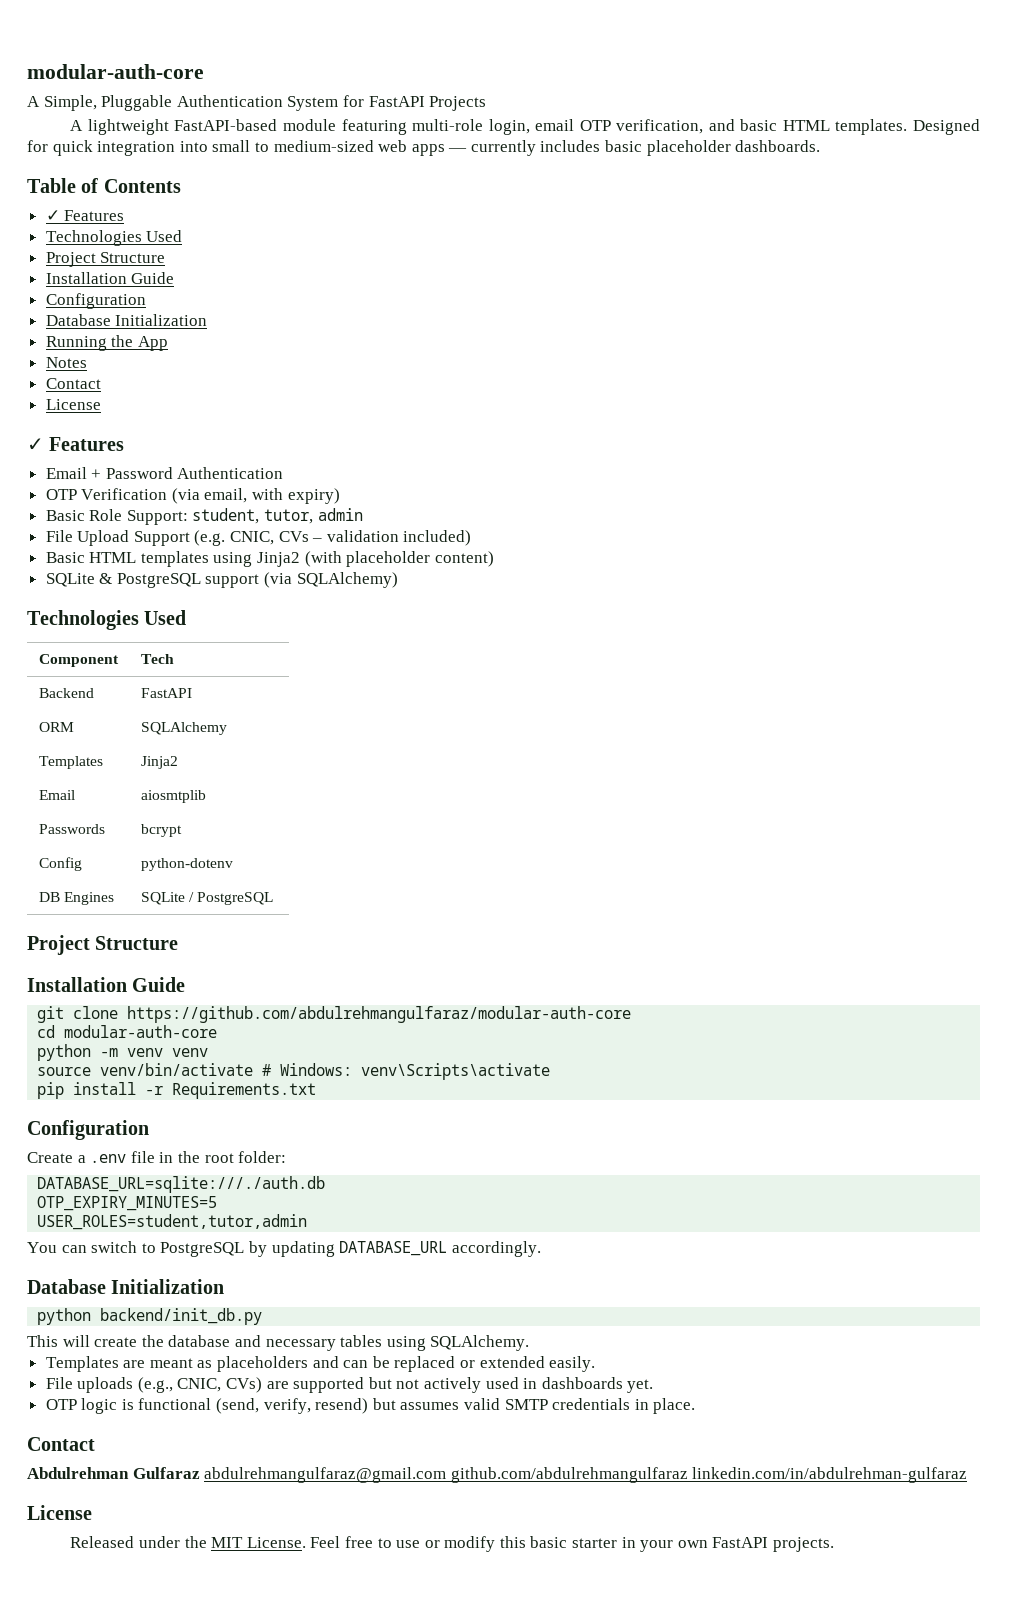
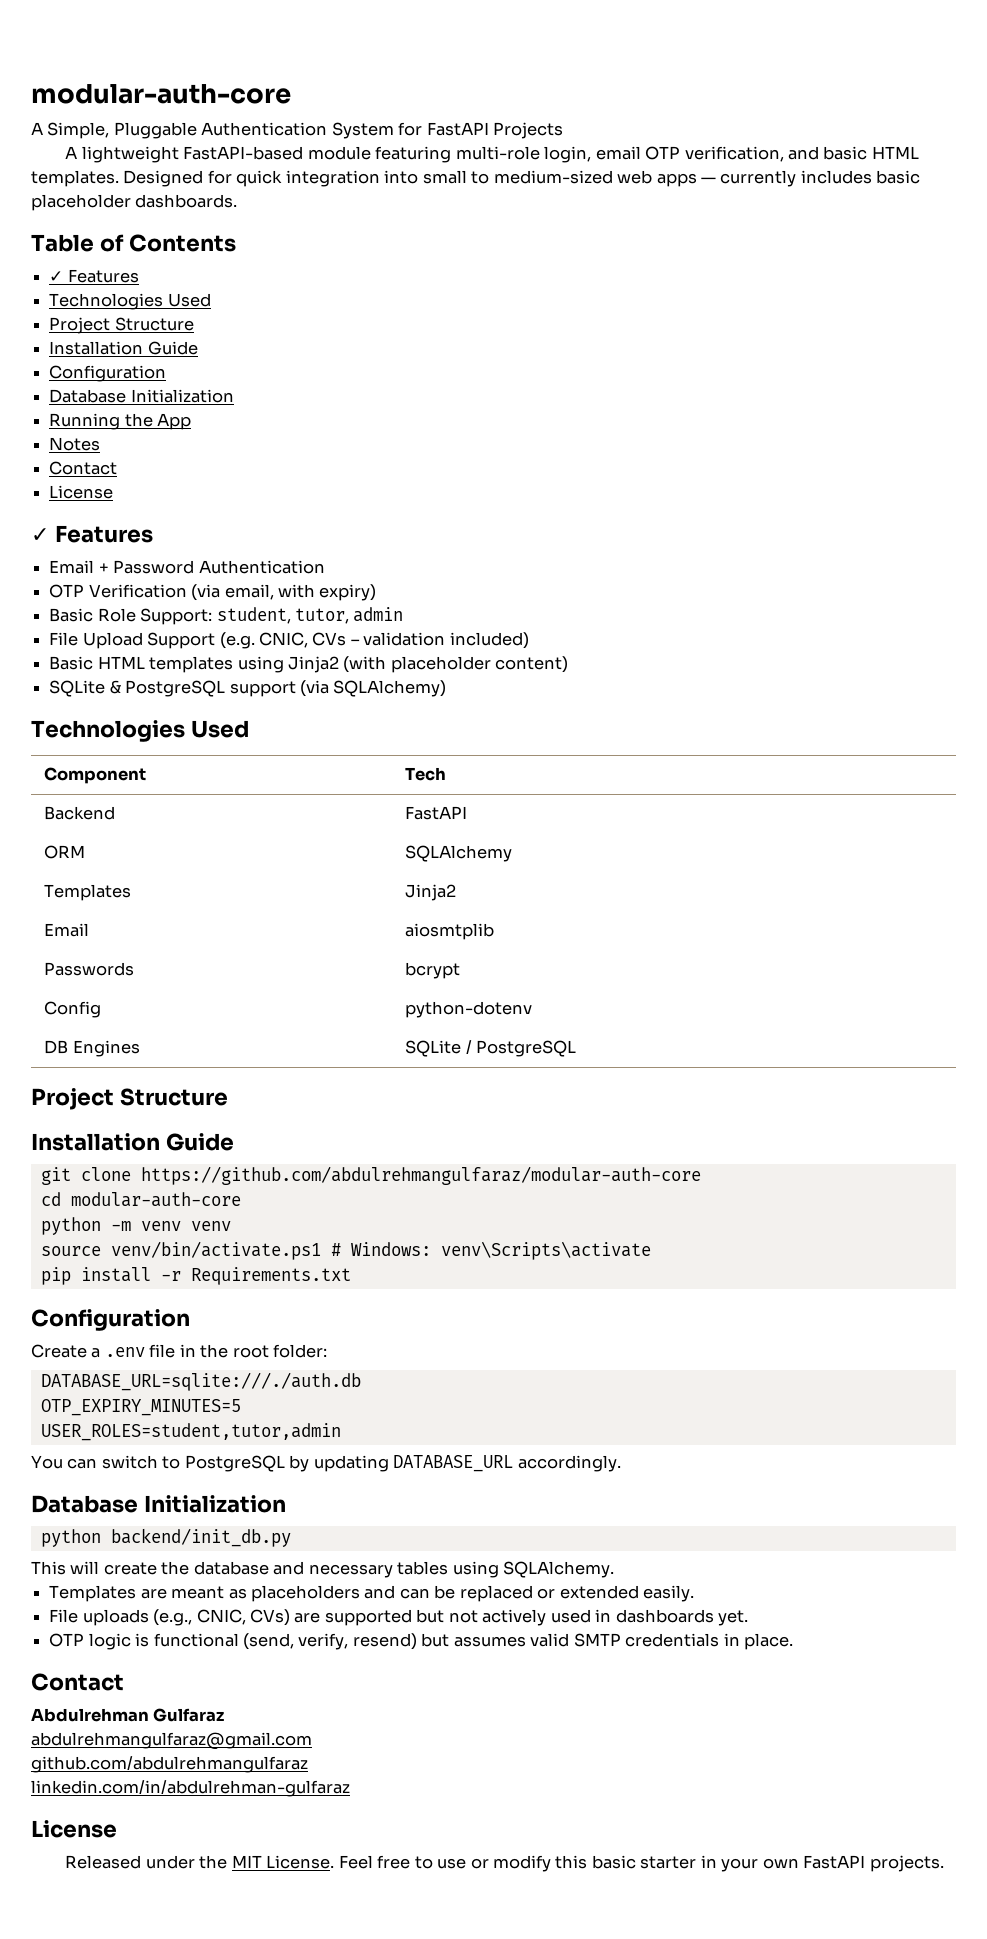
- source venv/bin/activate # Windows: venv\Scripts\activate
+ source venv/bin/activate.ps1 # Windows: venv\Scripts\activate
- Abdulrehman Gulfaraz abdulrehmangulfaraz@gmail.com github.com/abdulrehmangulfaraz linkedin.com/in/abdulrehman-gulfaraz
+ Abdulrehman Gulfaraz
+ abdulrehmangulfaraz@gmail.com
+ github.com/abdulrehmangulfaraz
+ linkedin.com/in/abdulrehman-gulfaraz

